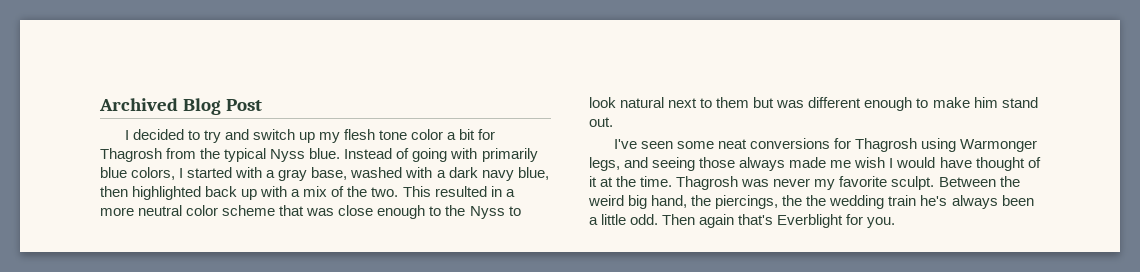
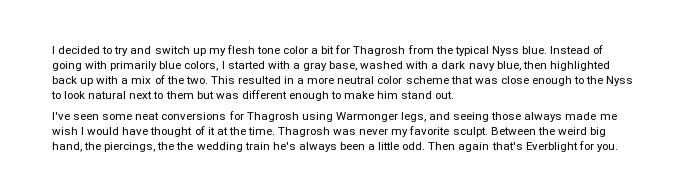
- Archived Blog Post

